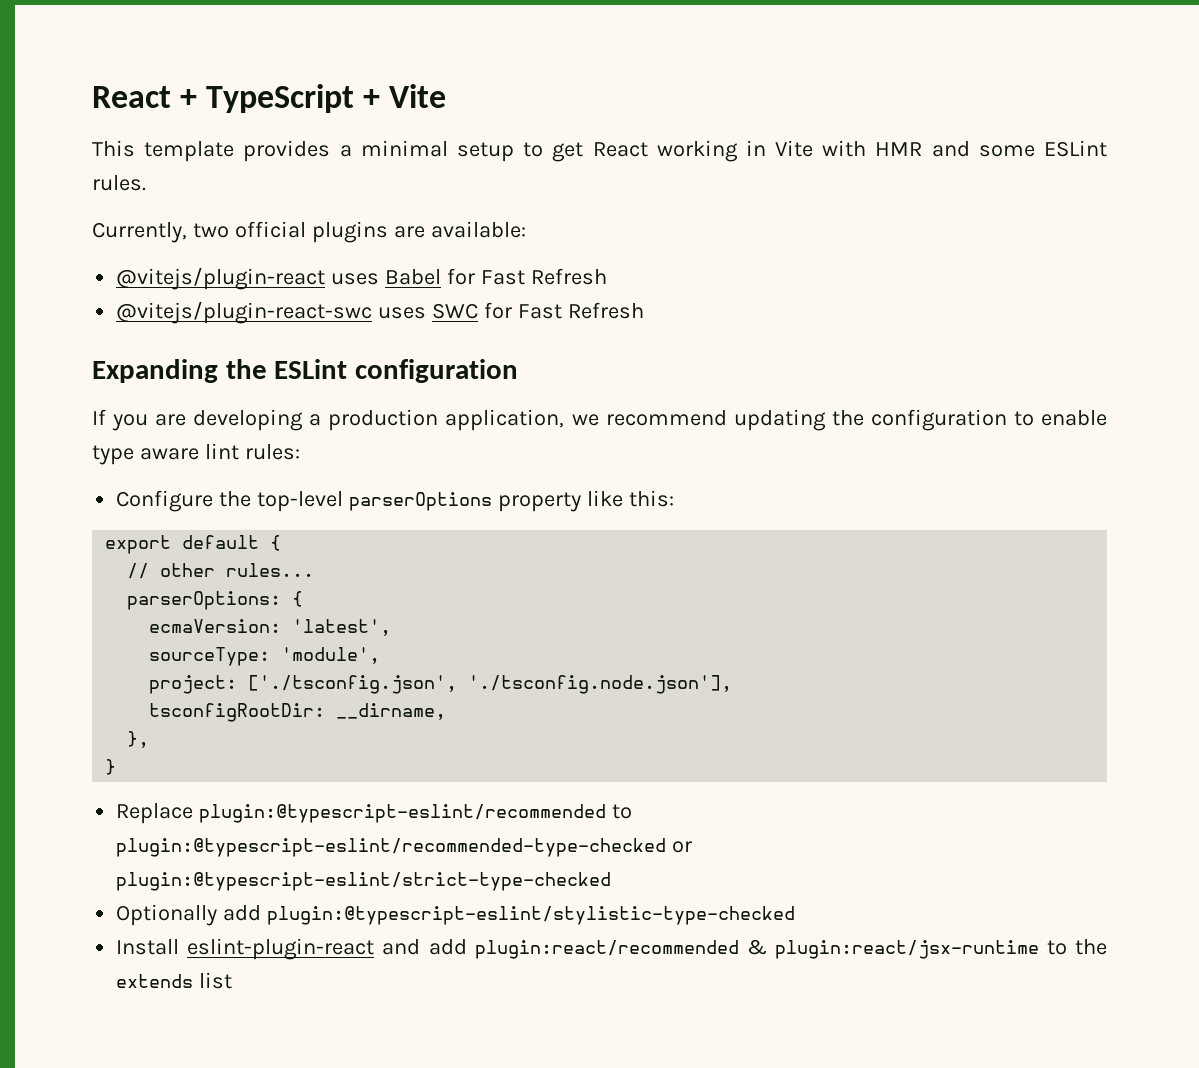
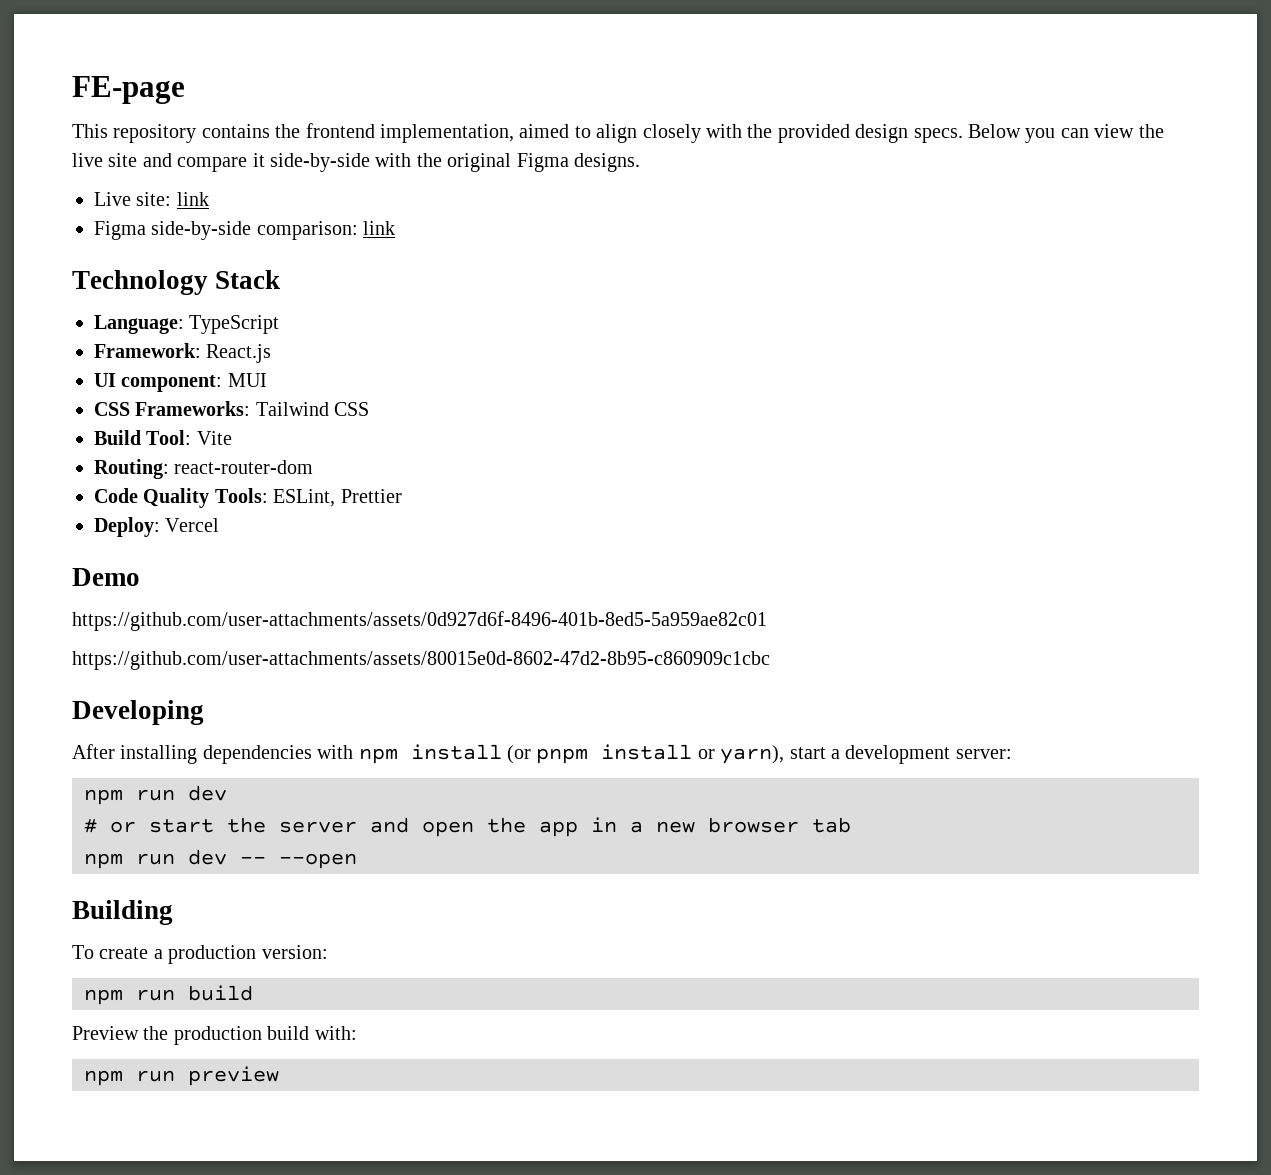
- React + TypeScript + Vite
- This template provides a minimal setup to get React working in Vite with HMR and some ESLint rules.
- Currently, two official plugins are available:
- @vitejs/plugin-react uses Babel for Fast Refresh
- @vitejs/plugin-react-swc uses SWC for Fast Refresh
- Expanding the ESLint configuration
- If you are developing a production application, we recommend updating the configuration to enable type aware lint rules:
- Configure the top-level parserOptions property like this:
- export default {
- // other rules...
- parserOptions: {
- ecmaVersion: 'latest',
- sourceType: 'module',
- project: ['./tsconfig.json', './tsconfig.node.json'],
- tsconfigRootDir: __dirname,
- },
- }
- Replace plugin:@typescript-eslint/recommended to plugin:@typescript-eslint/recommended-type-checked or plugin:@typescript-eslint/strict-type-checked
- Optionally add plugin:@typescript-eslint/stylistic-type-checked
- Install eslint-plugin-react and add plugin:react/recommended & plugin:react/jsx-runtime to the extends list
+ FE-page
+ This repository contains the frontend implementation, aimed to align closely with the provided design specs. Below you can view the live site and compare it side-by-side with the original Figma designs.
+ Live site: link
+ Figma side-by-side comparison: link
+ Technology Stack
+ Language: TypeScript
+ Framework: React.js
+ UI component: MUI
+ CSS Frameworks: Tailwind CSS
+ Build Tool: Vite
+ Routing: react-router-dom
+ Code Quality Tools: ESLint, Prettier
+ Deploy: Vercel
+ Demo
+ https://github.com/user-attachments/assets/0d927d6f-8496-401b-8ed5-5a959ae82c01
+ https://github.com/user-attachments/assets/80015e0d-8602-47d2-8b95-c860909c1cbc
+ Developing
+ After installing dependencies with npm install (or pnpm install or yarn), start a development server:
+ npm run dev
+ # or start the server and open the app in a new browser tab
+ npm run dev -- --open
+ Building
+ To create a production version:
+ npm run build
+ Preview the production build with:
+ npm run preview

